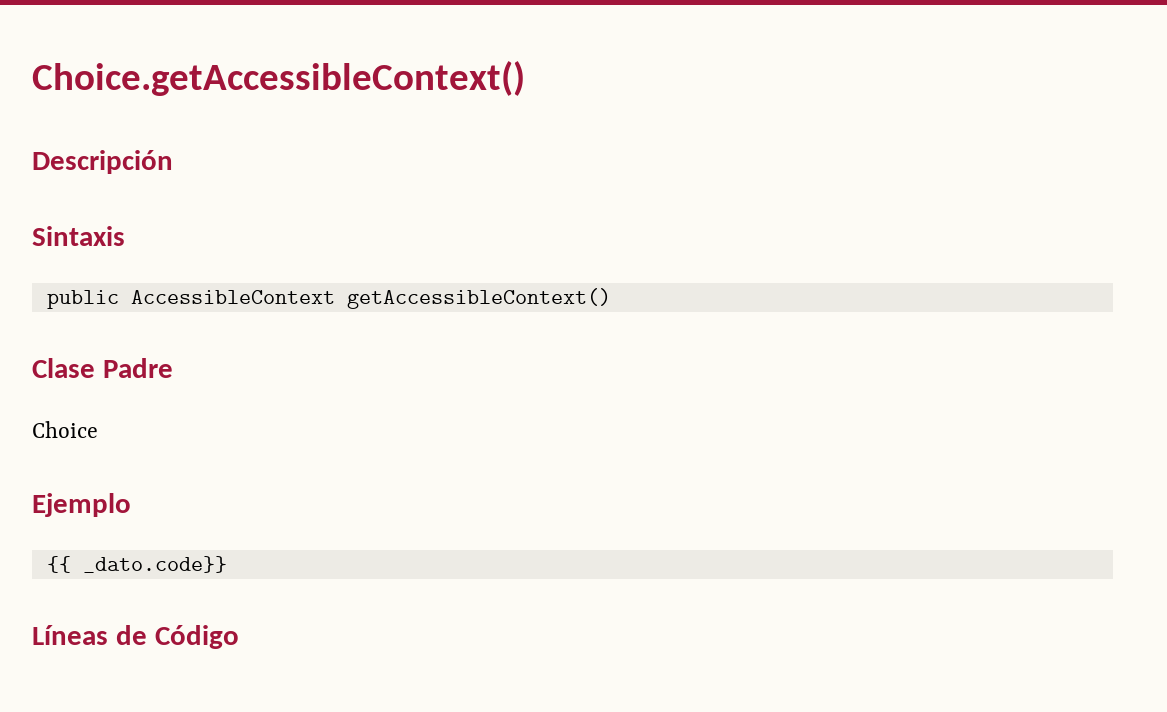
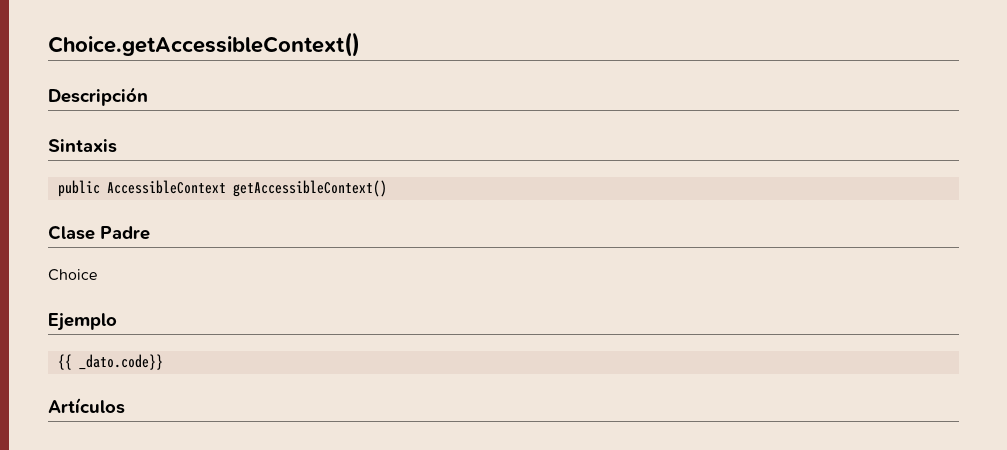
- Líneas de Código
+ Artículos

